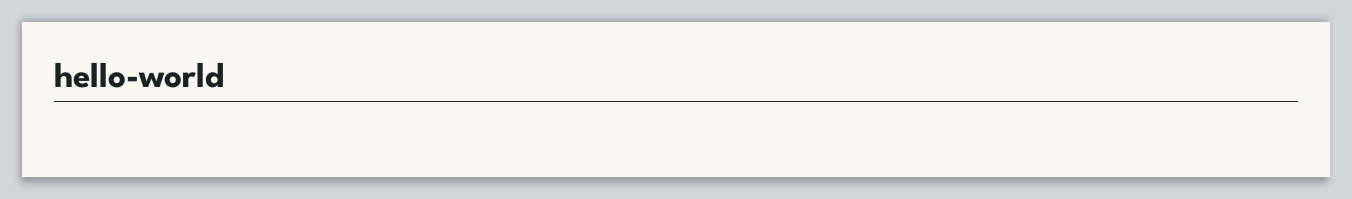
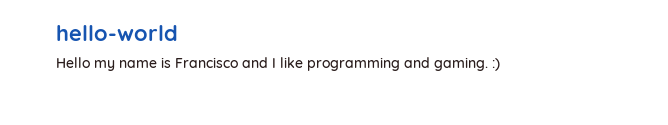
+ Hello my name is Francisco and I like programming and gaming. :)

